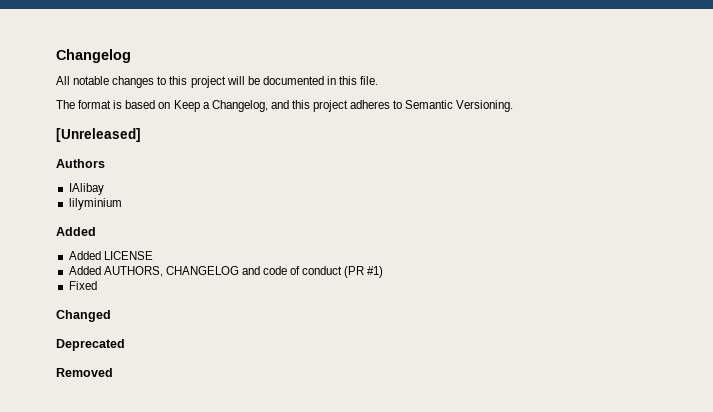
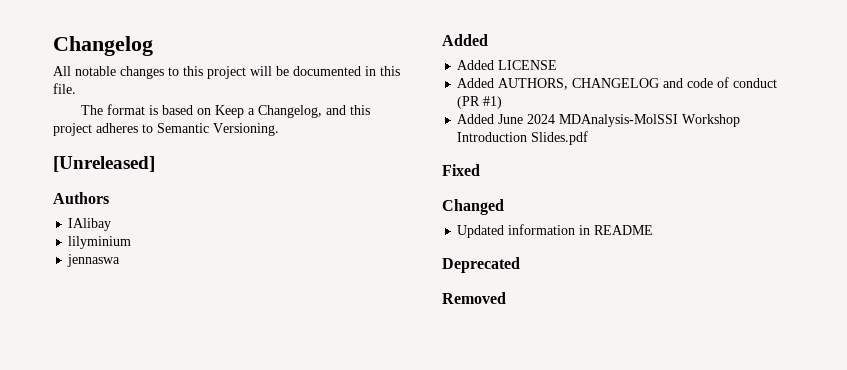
+ jennaswa
+ Added June 2024 MDAnalysis-MolSSI Workshop Introduction Slides.pdf
  Fixed
  Changed
+ Updated information in README

